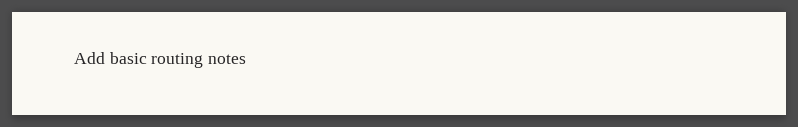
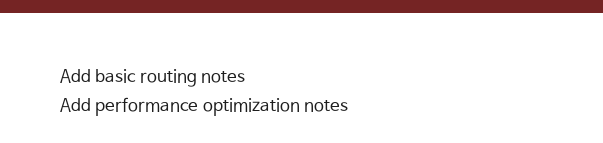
+ Add performance optimization notes

